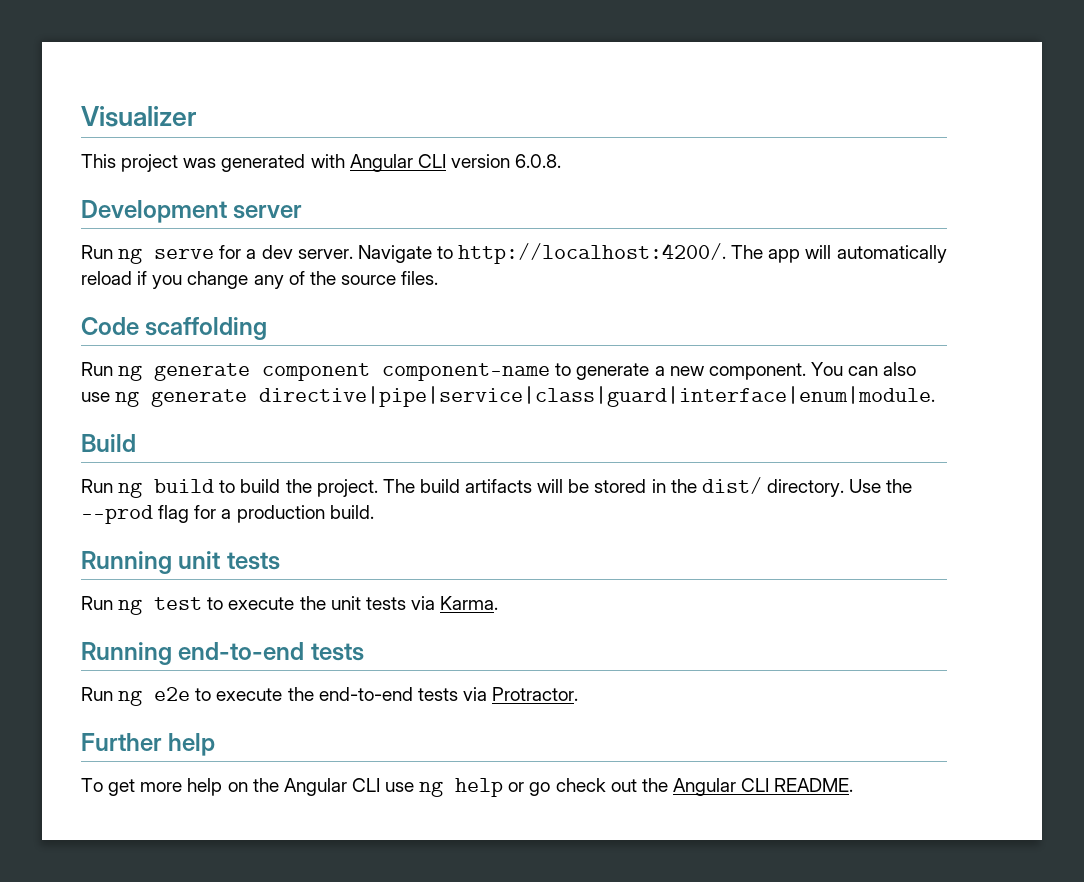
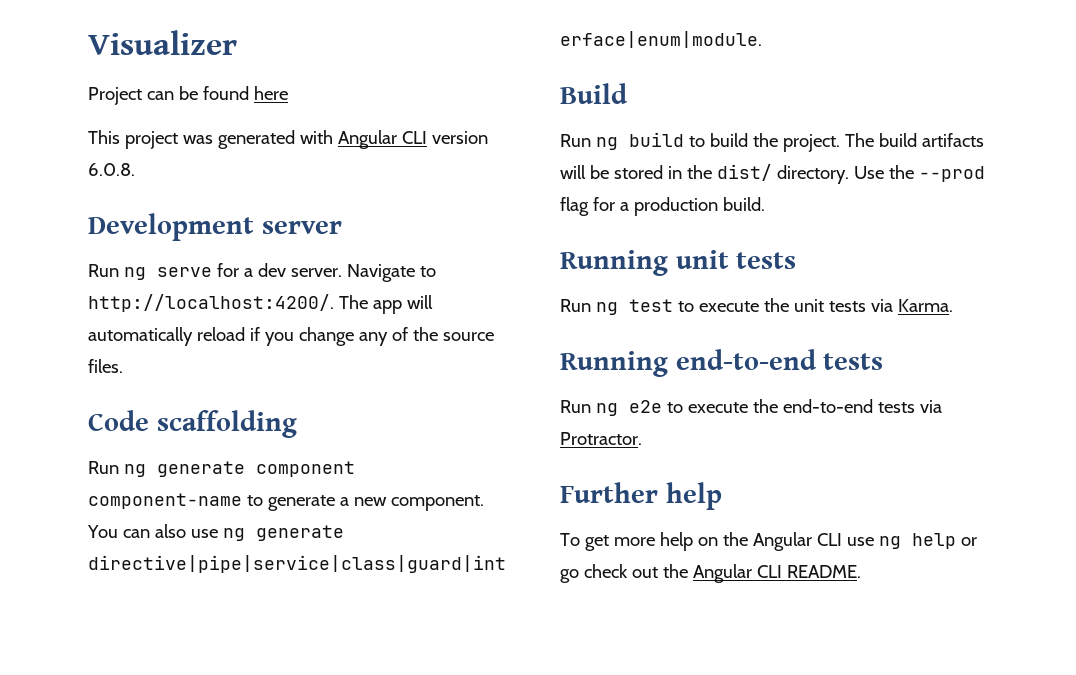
+ Project can be found here

